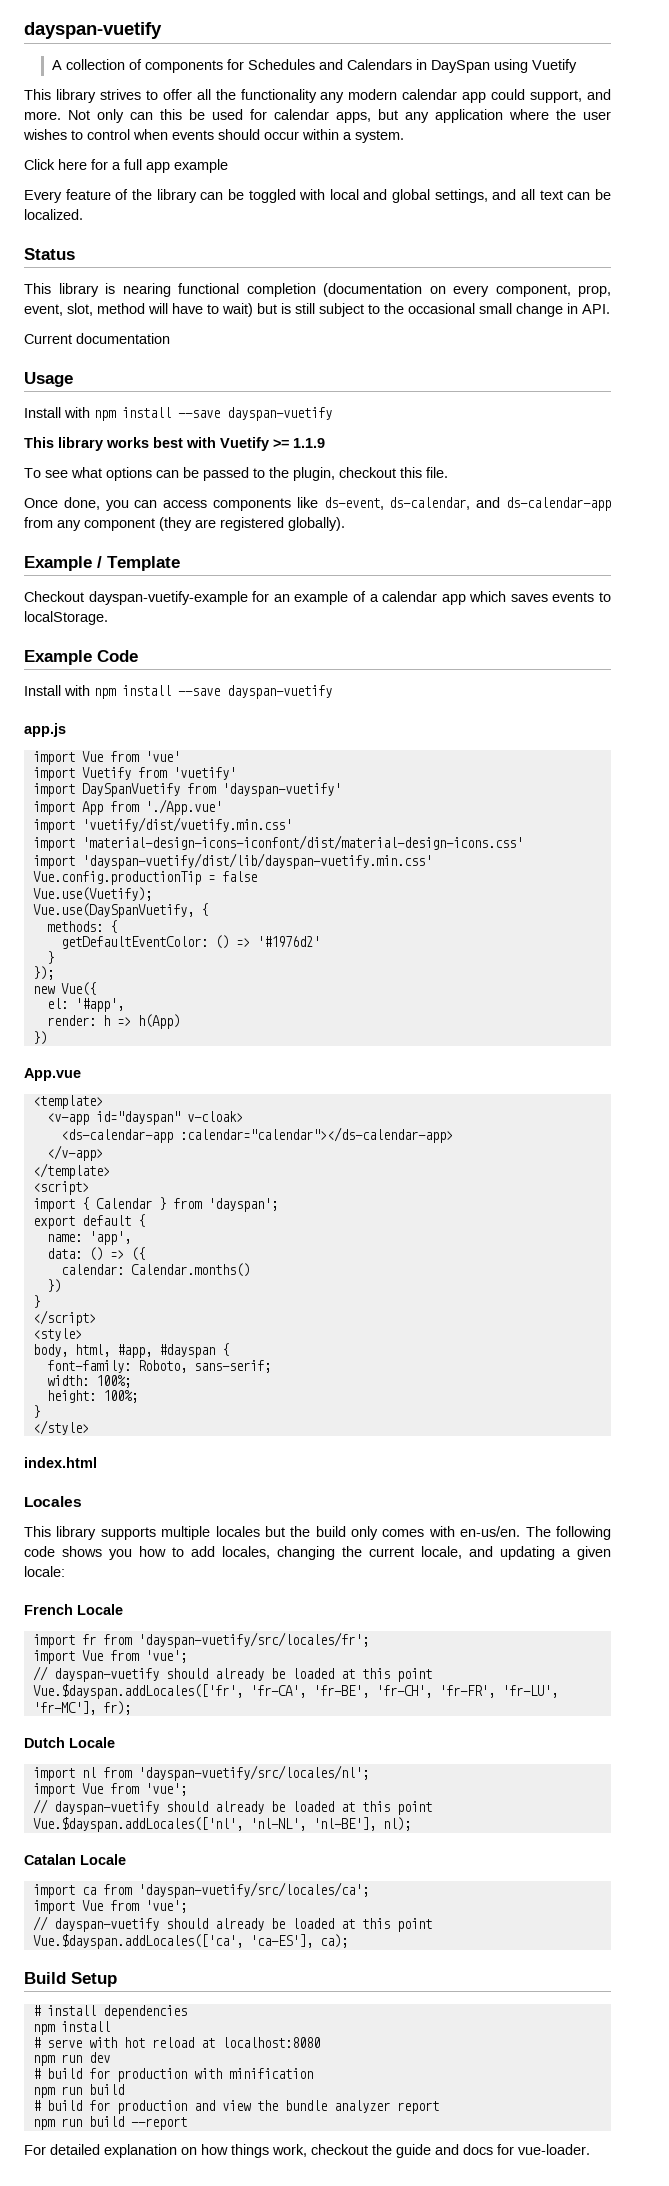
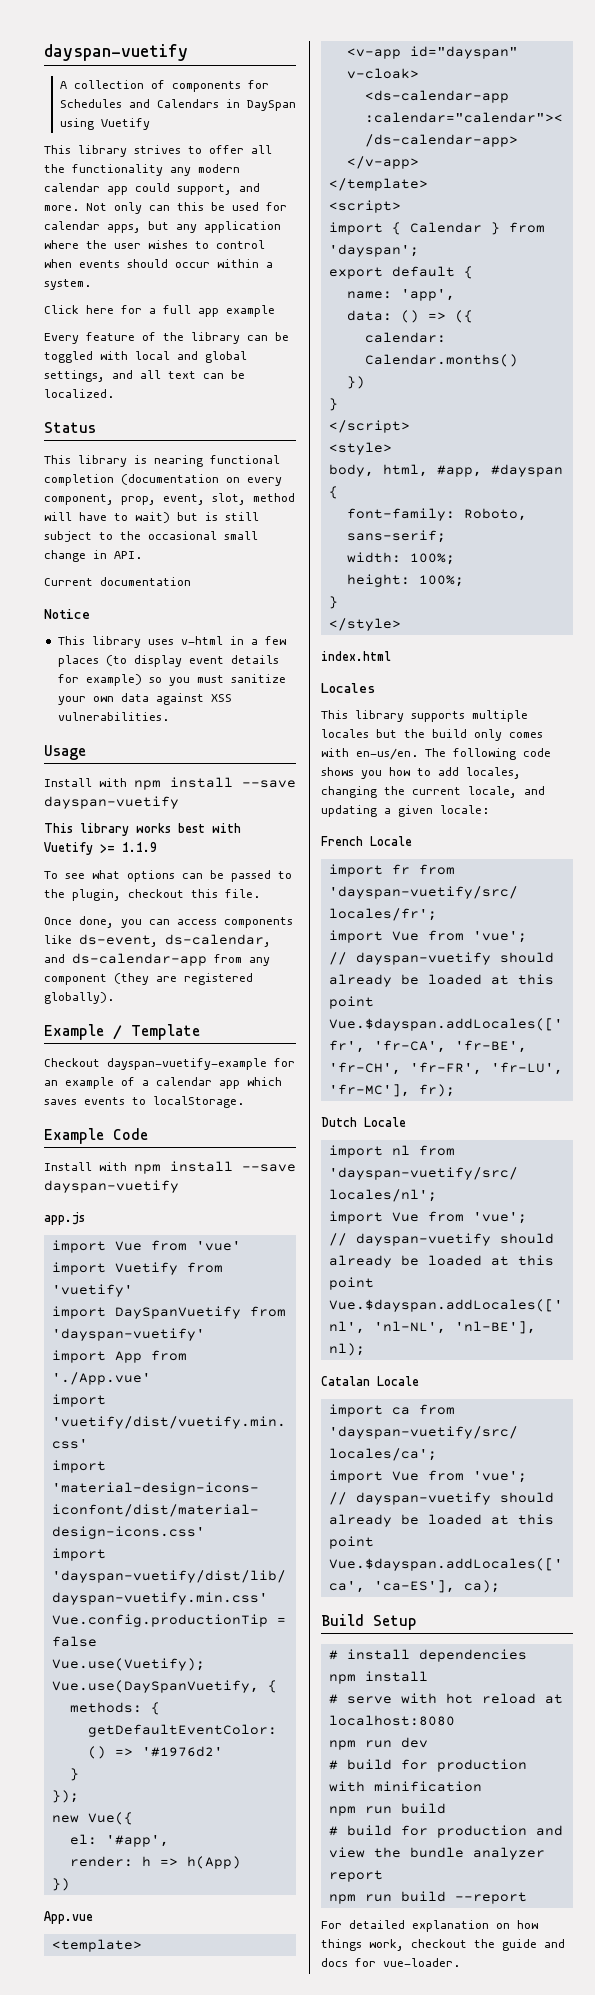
+ Notice
+ This library uses v-html in a few places (to display event details for example) so you must sanitize your own data against XSS vulnerabilities.

